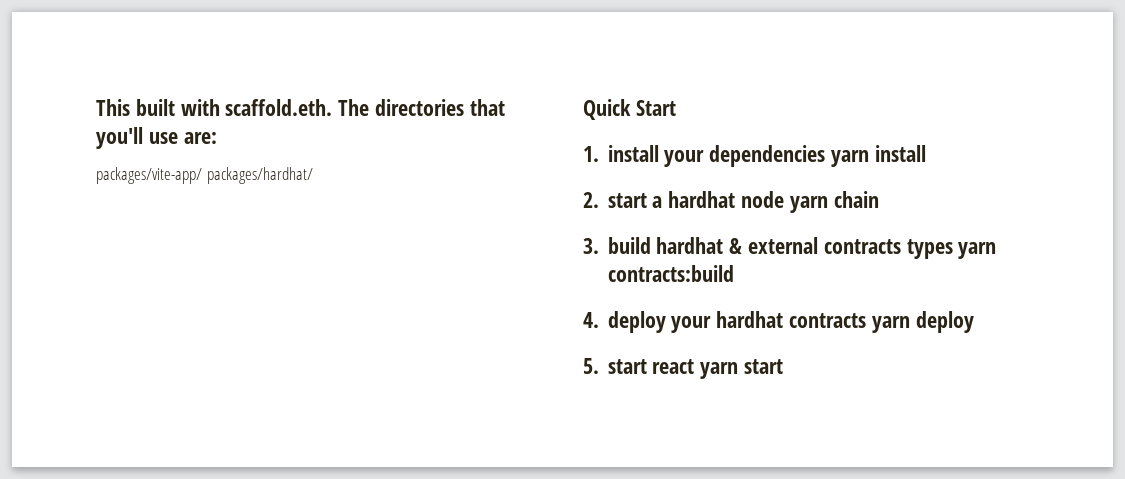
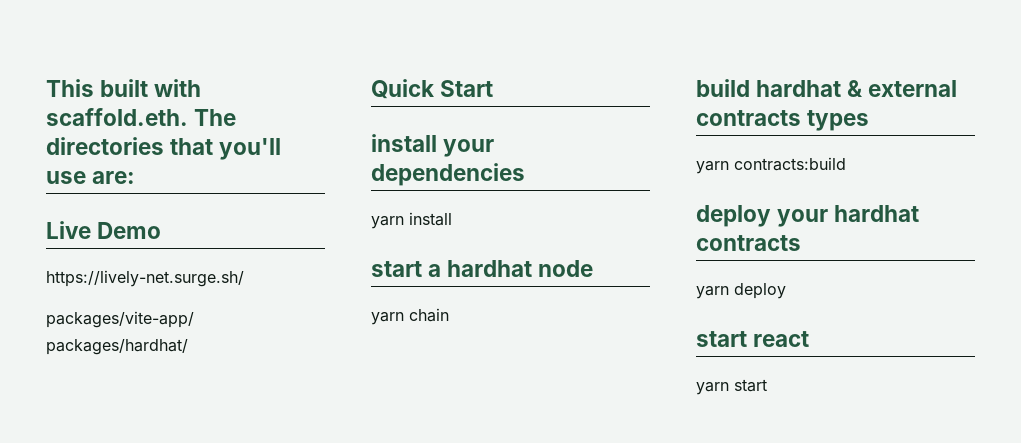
+ Live Demo
+ https://lively-net.surge.sh/
- 1. install your dependencies yarn install
+ install your dependencies
+ yarn install
- 2. start a hardhat node yarn chain
+ start a hardhat node
+ yarn chain
- 3. build hardhat & external contracts types yarn contracts:build
+ build hardhat & external contracts types
+ yarn contracts:build
- 4. deploy your hardhat contracts yarn deploy
+ deploy your hardhat contracts
+ yarn deploy
- 5. start react yarn start
+ start react
+ yarn start

